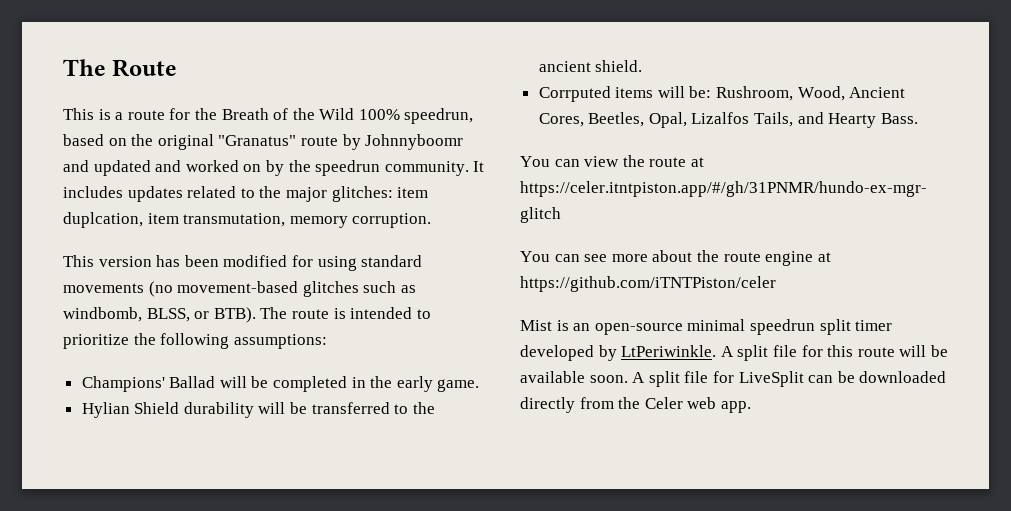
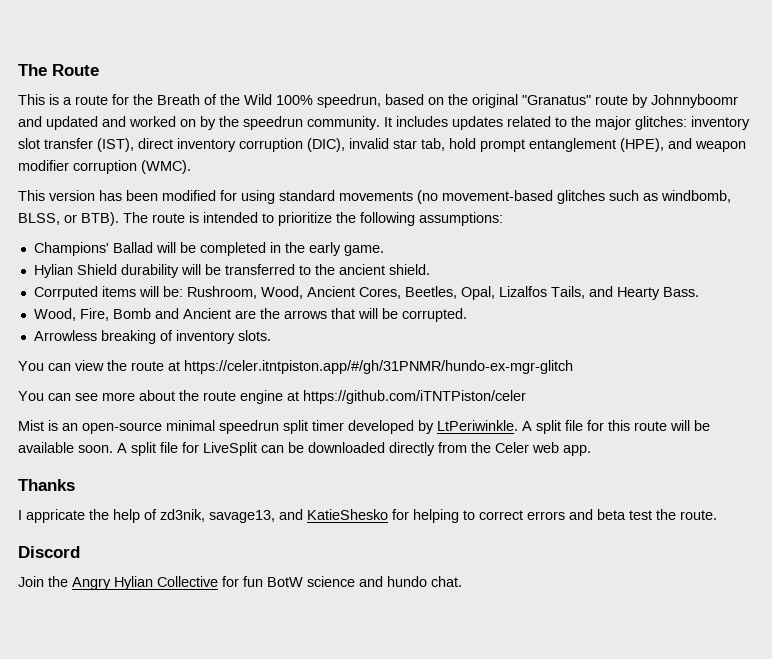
- It includes updates related to the major glitches: item duplcation, item transmutation, memory corruption.
+ It includes updates related to the major glitches: inventory slot transfer (IST), direct inventory corruption (DIC), invalid star tab, hold prompt entanglement (HPE), and weapon modifier corruption (WMC).
+ Wood, Fire, Bomb and Ancient are the arrows that will be corrupted.
+ Arrowless breaking of inventory slots.
+ Thanks
+ I appricate the help of zd3nik, savage13, and KatieShesko for helping to correct errors and beta test the route.
+ Discord
+ Join the Angry Hylian Collective for fun BotW science and hundo chat.

